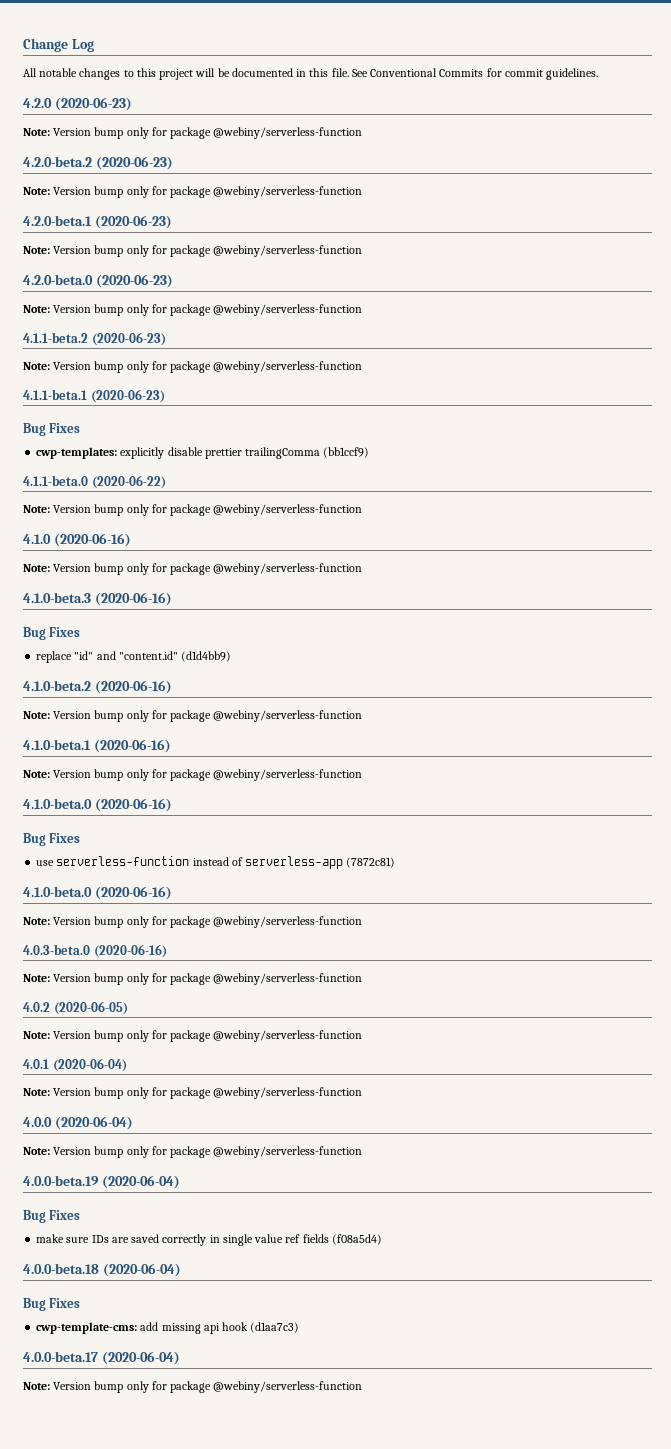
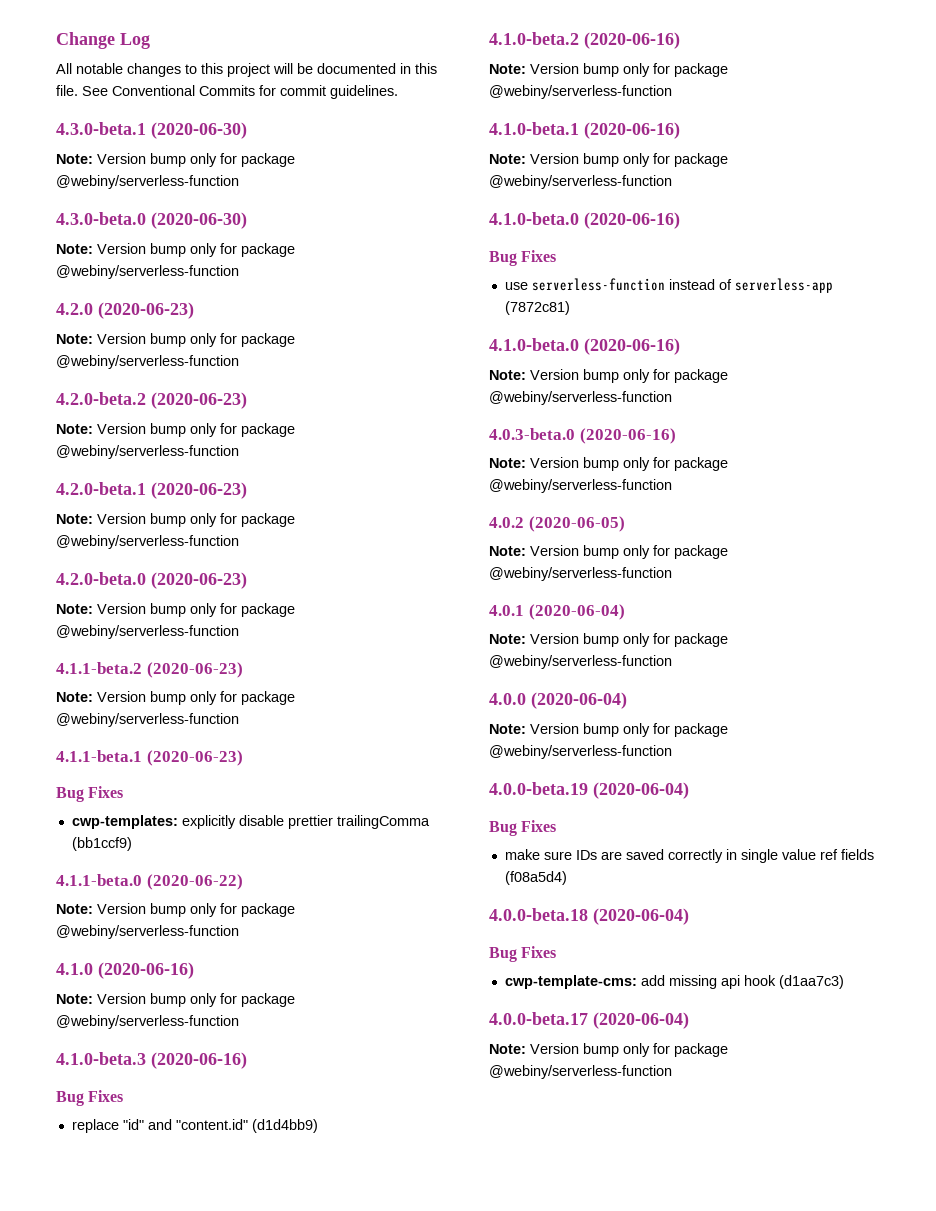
+ 4.3.0-beta.1 (2020-06-30)
+ Note: Version bump only for package @webiny/serverless-function
+ 4.3.0-beta.0 (2020-06-30)
+ Note: Version bump only for package @webiny/serverless-function

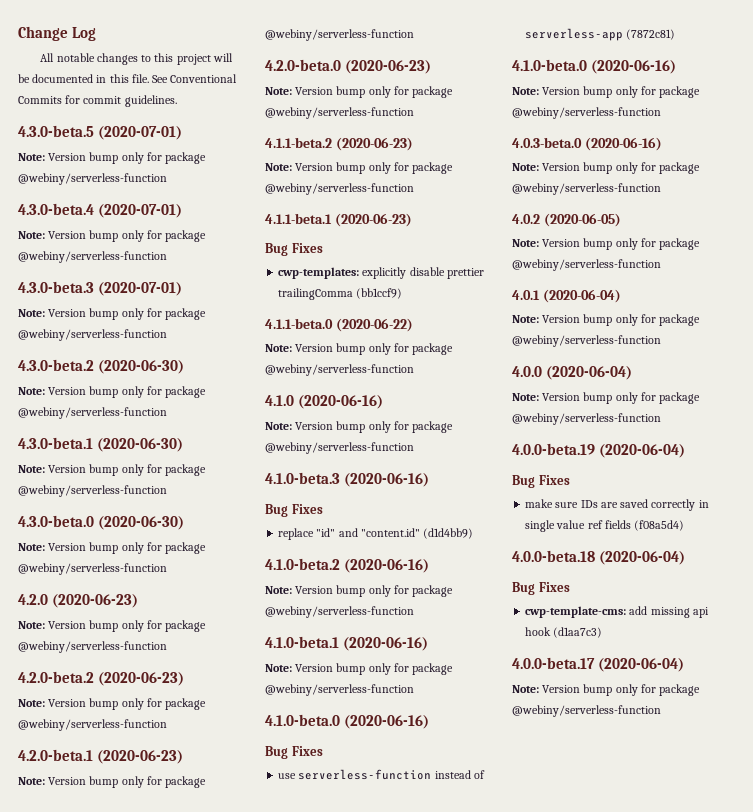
+ 4.3.0-beta.5 (2020-07-01)
+ Note: Version bump only for package @webiny/serverless-function
+ 4.3.0-beta.4 (2020-07-01)
+ Note: Version bump only for package @webiny/serverless-function
+ 4.3.0-beta.3 (2020-07-01)
+ Note: Version bump only for package @webiny/serverless-function
+ 4.3.0-beta.2 (2020-06-30)
+ Note: Version bump only for package @webiny/serverless-function

